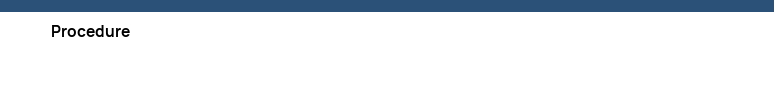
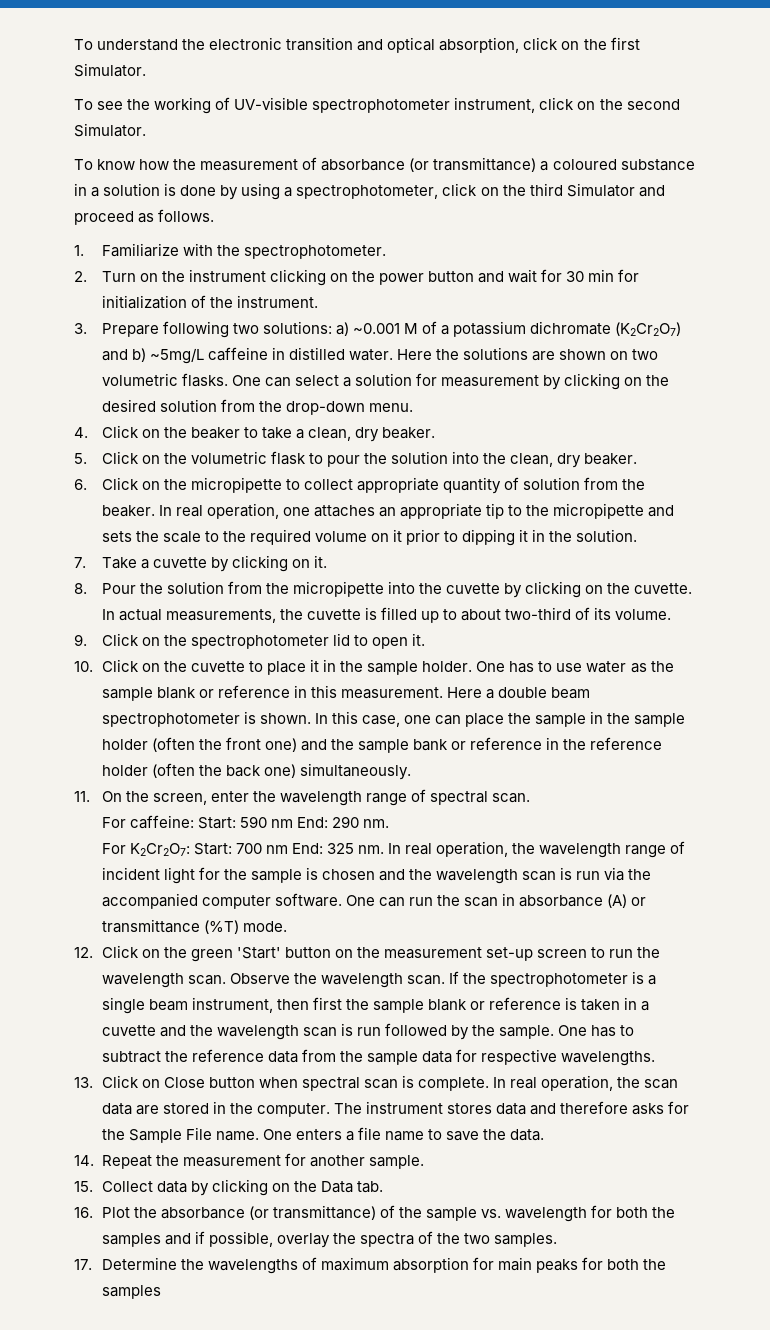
- Procedure
+ To understand the electronic transition and optical absorption, click on the first Simulator.
+ To see the working of UV-visible spectrophotometer instrument, click on the second Simulator.
+ To know how the measurement of absorbance (or transmittance) a coloured substance in a solution is done by using a spectrophotometer, click on the third Simulator and proceed as follows.
+ 1. Familiarize with the spectrophotometer.
+ 2. Turn on the instrument clicking on the power button and wait for 30 min for initialization of the instrument.
+ 3. Prepare following two solutions: a) ~0.001 M of a potassium dichromate (K2Cr2O7) and b) ~5mg/L caffeine in distilled water. Here the solutions are shown on two volumetric flasks. One can select a solution for measurement by clicking on the desired solution from the drop-down menu.
+ 4. Click on the beaker to take a clean, dry beaker.
+ 5. Click on the volumetric flask to pour the solution into the clean, dry beaker.
+ 6. Click on the micropipette to collect appropriate quantity of solution from the beaker. In real operation, one attaches an appropriate tip to the micropipette and sets the scale to the required volume on it prior to dipping it in the solution.
+ 7. Take a cuvette by clicking on it.
+ 8. Pour the solution from the micropipette into the cuvette by clicking on the cuvette. In actual measurements, the cuvette is filled up to about two-third of its volume.
+ 9. Click on the spectrophotometer lid to open it.
+ 10. Click on the cuvette to place it in the sample holder. One has to use water as the sample blank or reference in this measurement. Here a double beam spectrophotometer is shown. In this case, one can place the sample in the sample holder (often the front one) and the sample bank or reference in the reference holder (often the back one) simultaneously.
+ 11. On the screen, enter the wavelength range of spectral scan.
+ For caffeine: Start: 590 nm End: 290 nm.
+ For K2Cr2O7: Start: 700 nm End: 325 nm. In real operation, the wavelength range of incident light for the sample is chosen and the wavelength scan is run via the accompanied computer software. One can run the scan in absorbance (A) or transmittance (%T) mode.
+ 12. Click on the green 'Start' button on the measurement set-up screen to run the wavelength scan. Observe the wavelength scan. If the spectrophotometer is a single beam instrument, then first the sample blank or reference is taken in a cuvette and the wavelength scan is run followed by the sample. One has to subtract the reference data from the sample data for respective wavelengths.
+ 13. Click on Close button when spectral scan is complete. In real operation, the scan data are stored in the computer. The instrument stores data and therefore asks for the Sample File name. One enters a file name to save the data.
+ 14. Repeat the measurement for another sample.
+ 15. Collect data by clicking on the Data tab.
+ 16. Plot the absorbance (or transmittance) of the sample vs. wavelength for both the samples and if possible, overlay the spectra of the two samples.
+ 17. Determine the wavelengths of maximum absorption for main peaks for both the samples

